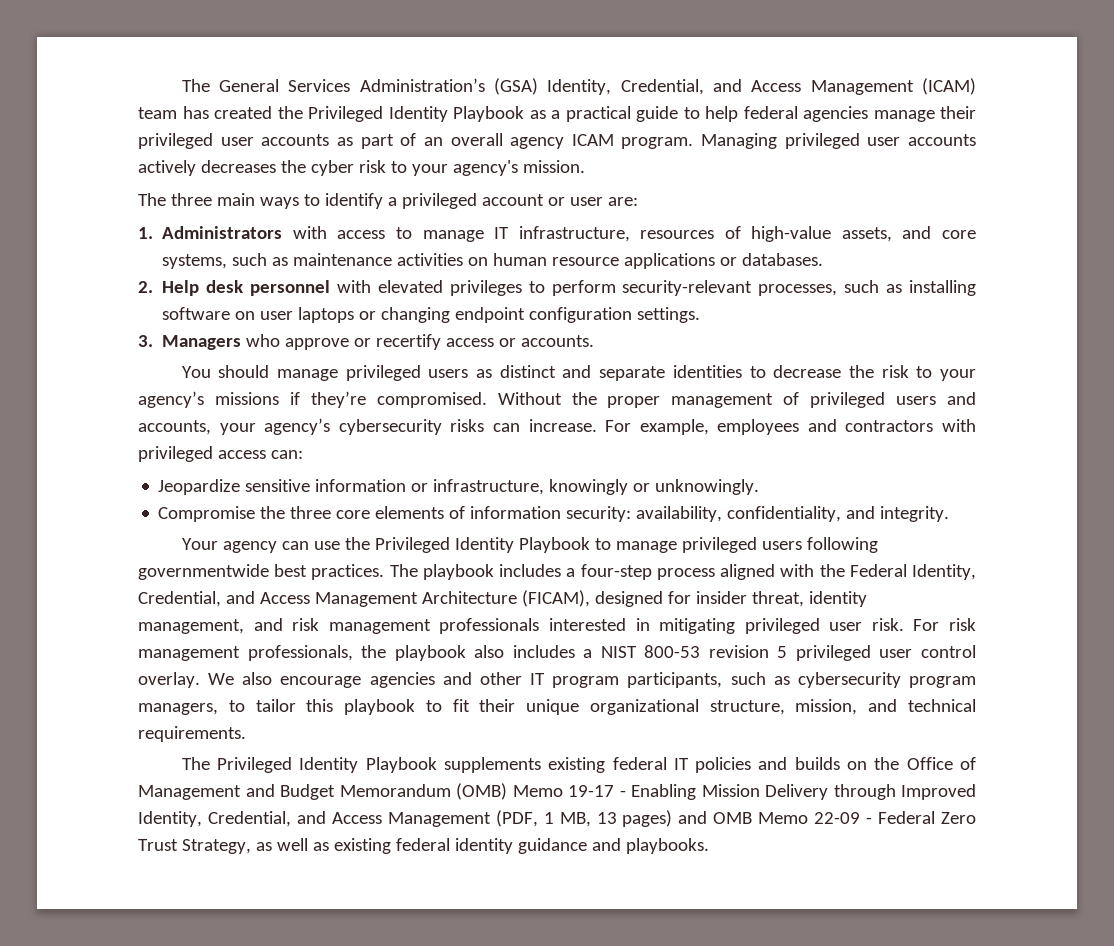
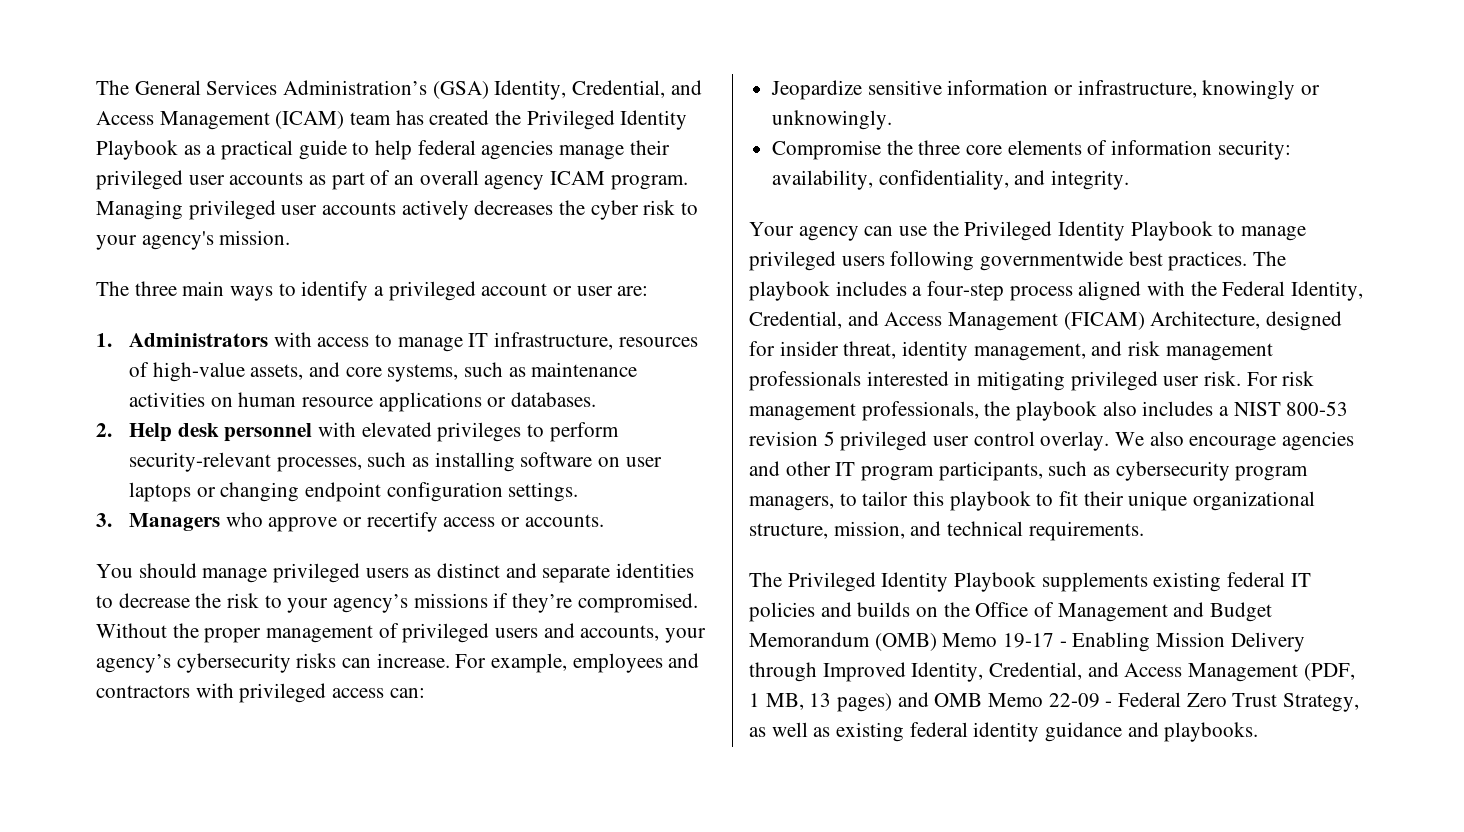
- The playbook includes a four-step process aligned with the Federal Identity, Credential, and Access Management Architecture (FICAM), designed for insider threat, identity management, and risk management professionals interested in mitigating privileged user risk.
+ The playbook includes a four-step process aligned with the Federal Identity, Credential, and Access Management (FICAM) Architecture, designed for insider threat, identity management, and risk management professionals interested in mitigating privileged user risk.

